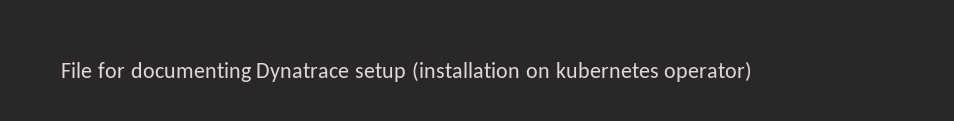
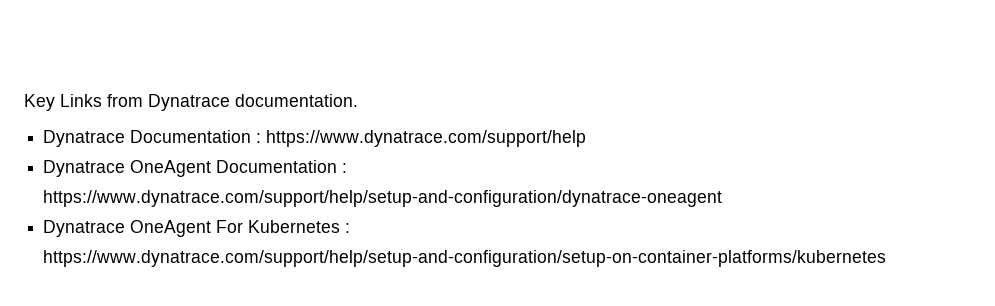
- File for documenting Dynatrace setup (installation on kubernetes operator)
+ Key Links from Dynatrace documentation.
+ Dynatrace Documentation : https://www.dynatrace.com/support/help
+ Dynatrace OneAgent Documentation : https://www.dynatrace.com/support/help/setup-and-configuration/dynatrace-oneagent
+ Dynatrace OneAgent For Kubernetes : https://www.dynatrace.com/support/help/setup-and-configuration/setup-on-container-platforms/kubernetes

